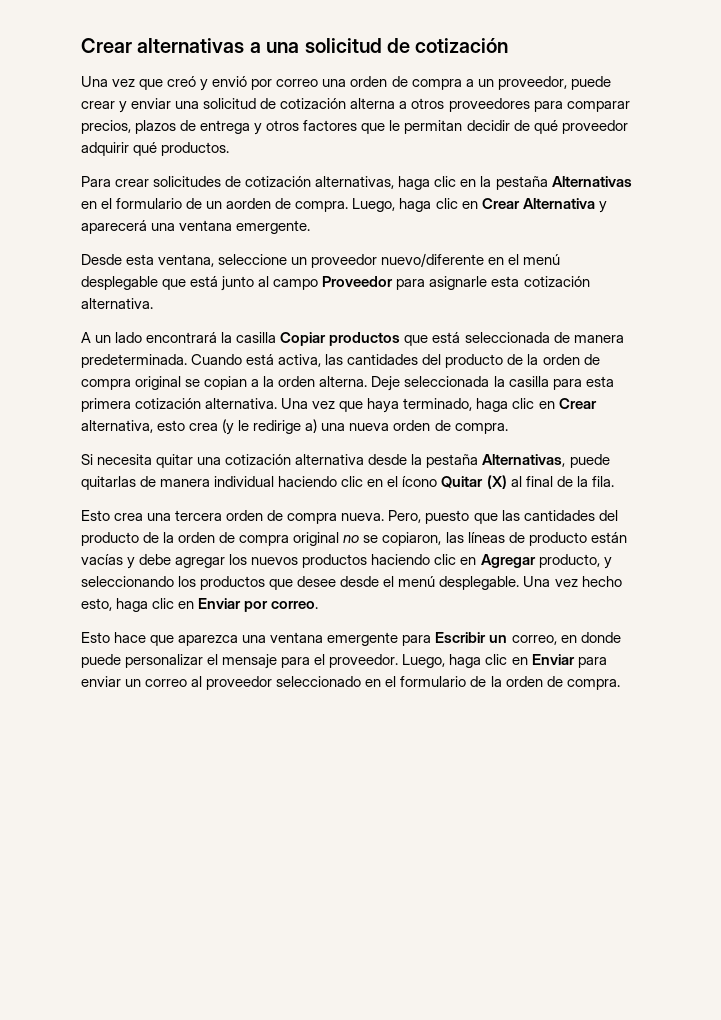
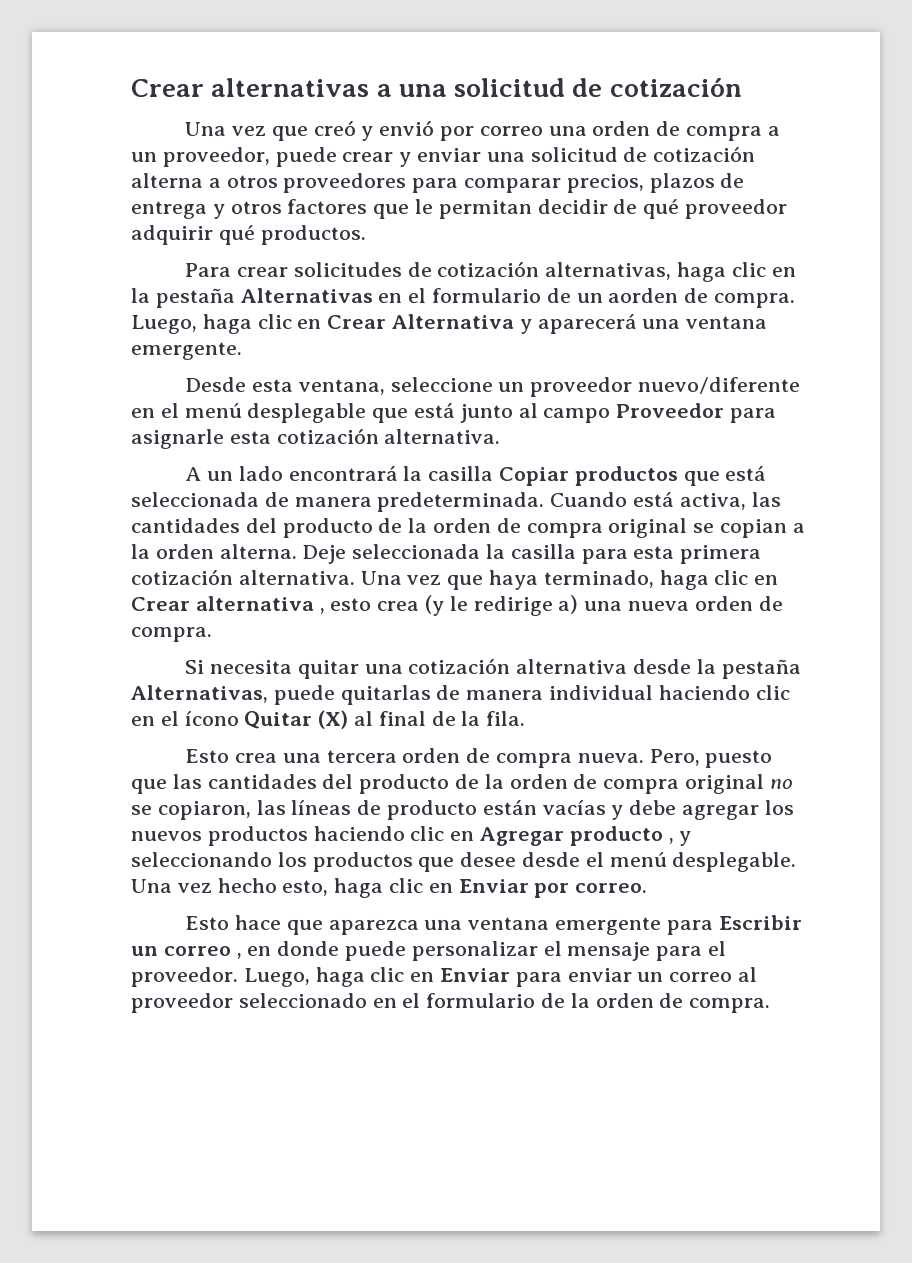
- Una vez que haya terminado, haga clic en Crear alternativa, esto crea (y le redirige a) una nueva orden de compra.
+ Una vez que haya terminado, haga clic en Crear alternativa , esto crea (y le redirige a) una nueva orden de compra.
- Pero, puesto que las cantidades del producto de la orden de compra original no se copiaron, las líneas de producto están vacías y debe agregar los nuevos productos haciendo clic en Agregar producto, y seleccionando los productos que desee desde el menú desplegable.
+ Pero, puesto que las cantidades del producto de la orden de compra original no se copiaron, las líneas de producto están vacías y debe agregar los nuevos productos haciendo clic en Agregar producto , y seleccionando los productos que desee desde el menú desplegable.
- Esto hace que aparezca una ventana emergente para Escribir un correo, en donde puede personalizar el mensaje para el proveedor.
+ Esto hace que aparezca una ventana emergente para Escribir un correo , en donde puede personalizar el mensaje para el proveedor.

